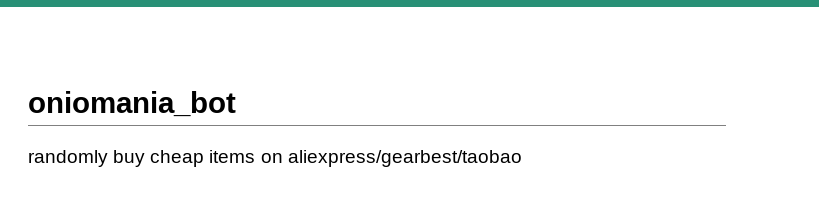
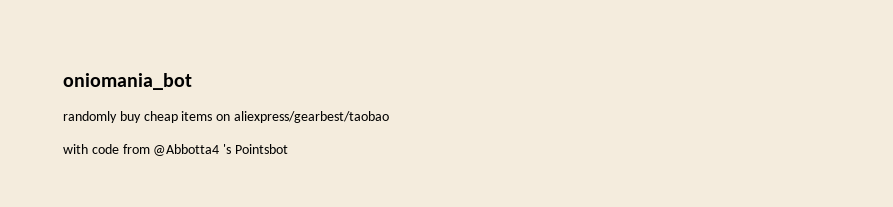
+ with code from @Abbotta4 's Pointsbot

